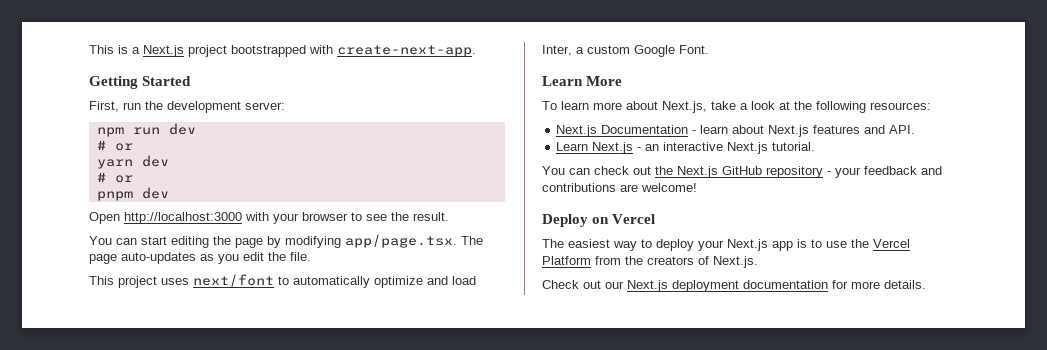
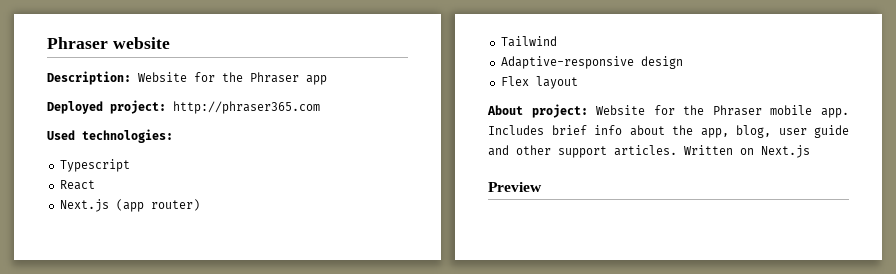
- This is a Next.js project bootstrapped with create-next-app.
- Getting Started
- First, run the development server:
- npm run dev
- # or
- yarn dev
- # or
- pnpm dev
- Open http://localhost:3000 with your browser to see the result.
- You can start editing the page by modifying app/page.tsx. The page auto-updates as you edit the file.
- This project uses next/font to automatically optimize and load Inter, a custom Google Font.
- Learn More
- To learn more about Next.js, take a look at the following resources:
- Next.js Documentation - learn about Next.js features and API.
- Learn Next.js - an interactive Next.js tutorial.
- You can check out the Next.js GitHub repository - your feedback and contributions are welcome!
- Deploy on Vercel
- The easiest way to deploy your Next.js app is to use the Vercel Platform from the creators of Next.js.
- Check out our Next.js deployment documentation for more details.
+ Phraser website
+ Description: Website for the Phraser app
+ Deployed project: http://phraser365.com
+ Used technologies:
+ Typescript
+ React
+ Next.js (app router)
+ Tailwind
+ Adaptive-responsive design
+ Flex layout
+ About project: Website for the Phraser mobile app. Includes brief info about the app, blog, user guide and other support articles. Written on Next.js
+ Preview

